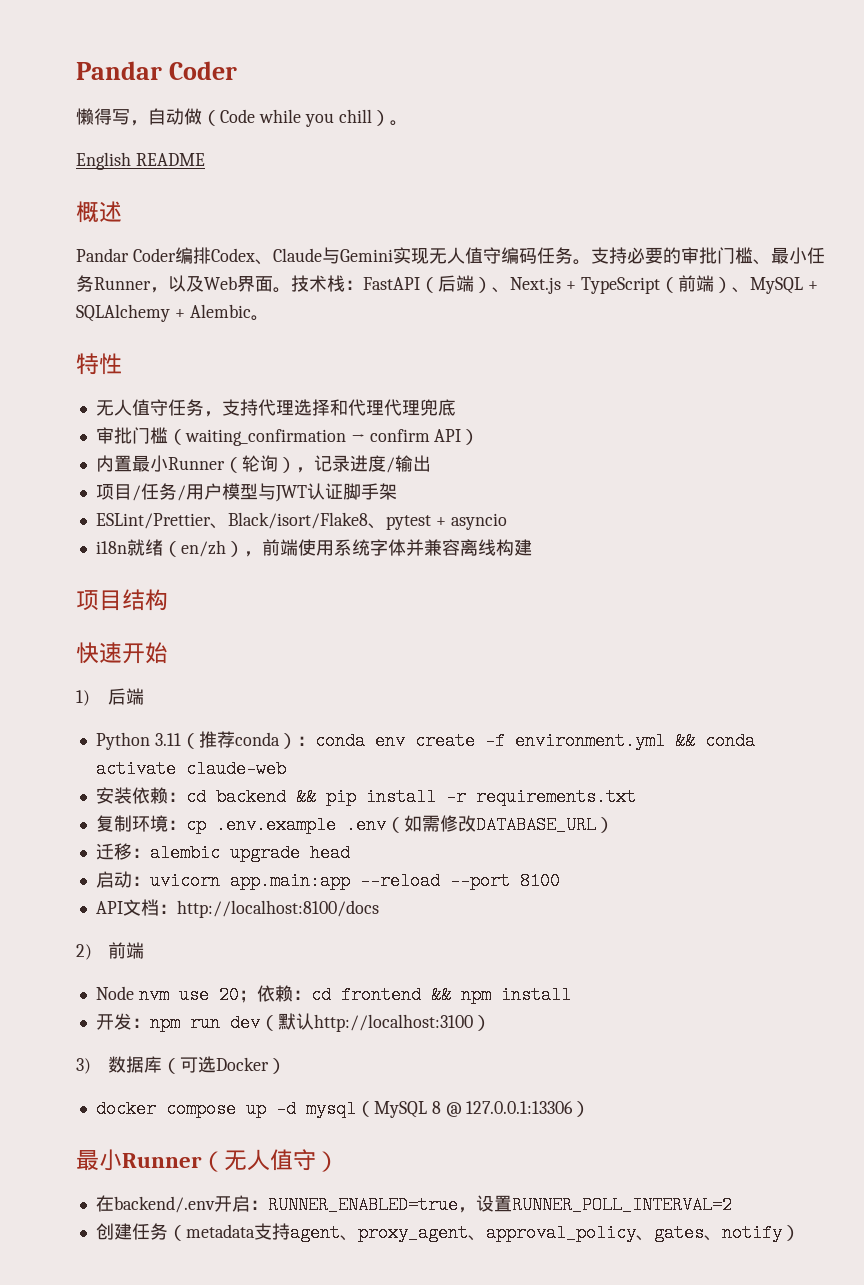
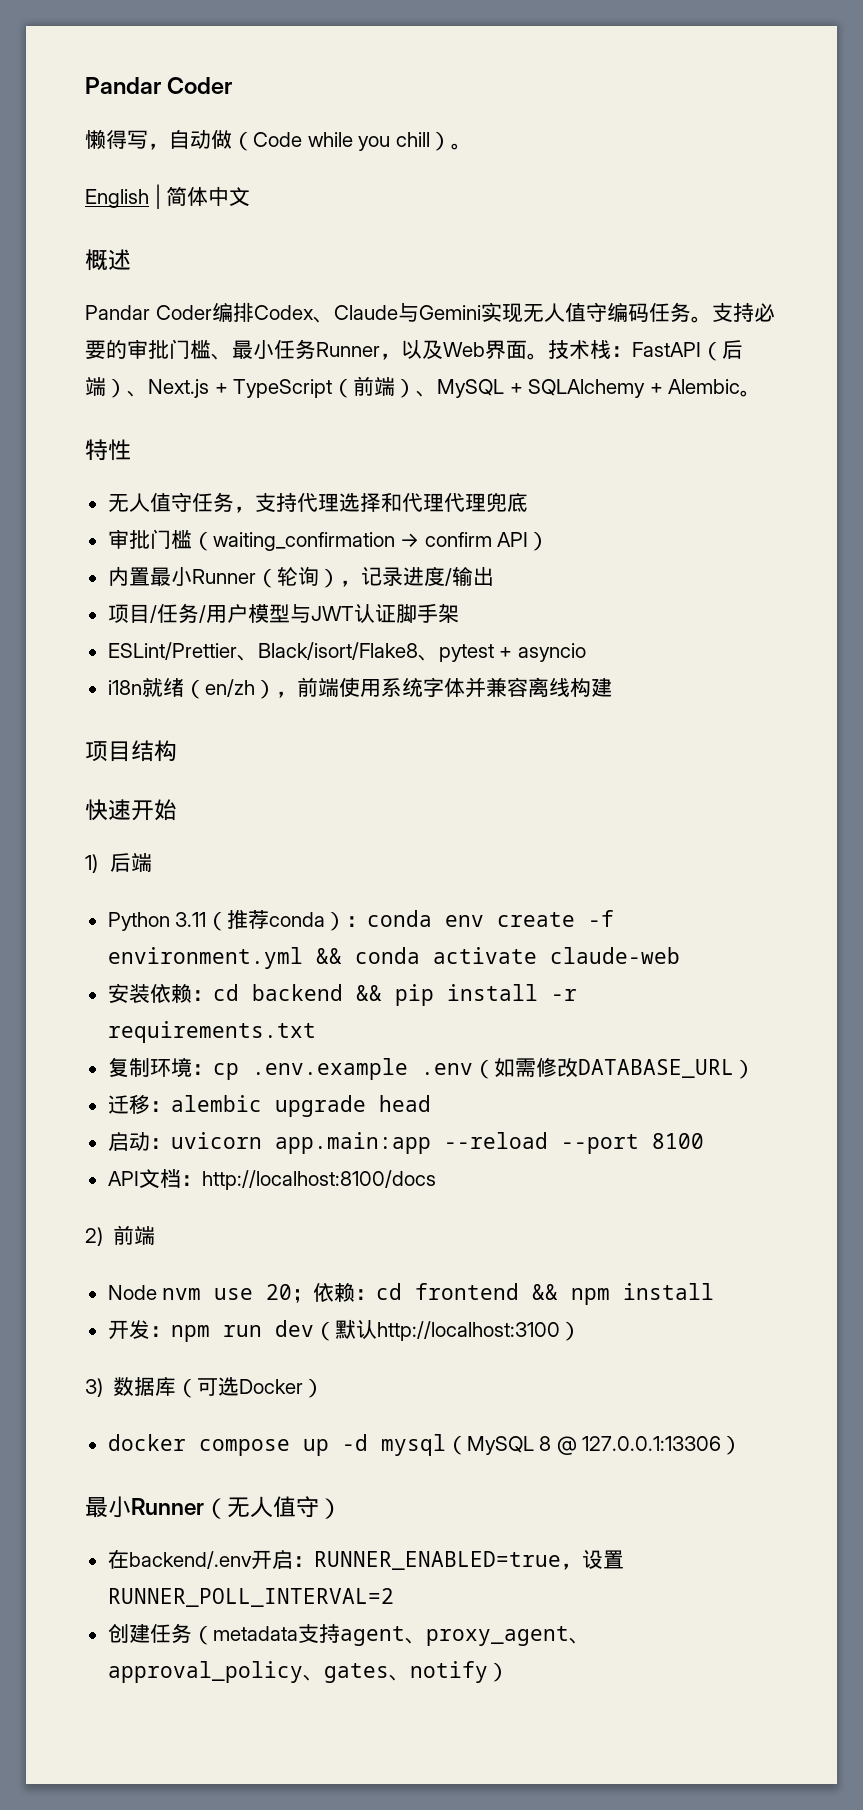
- English README
+ English | 简体中文

